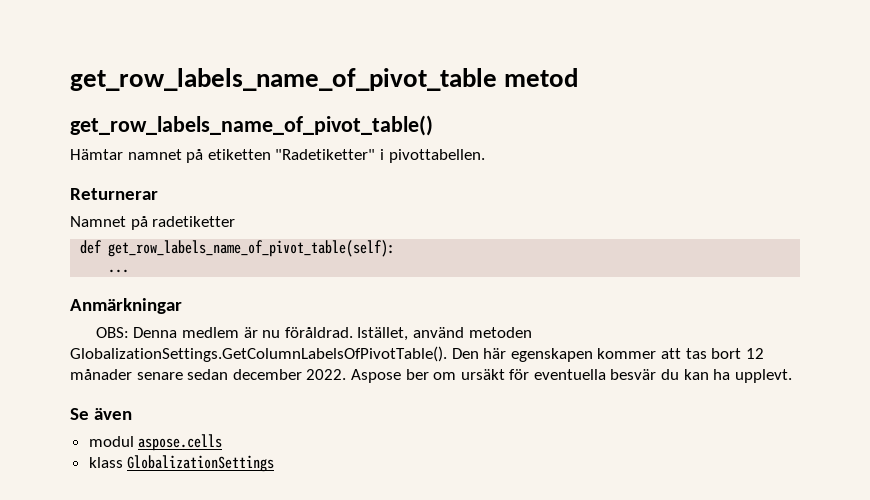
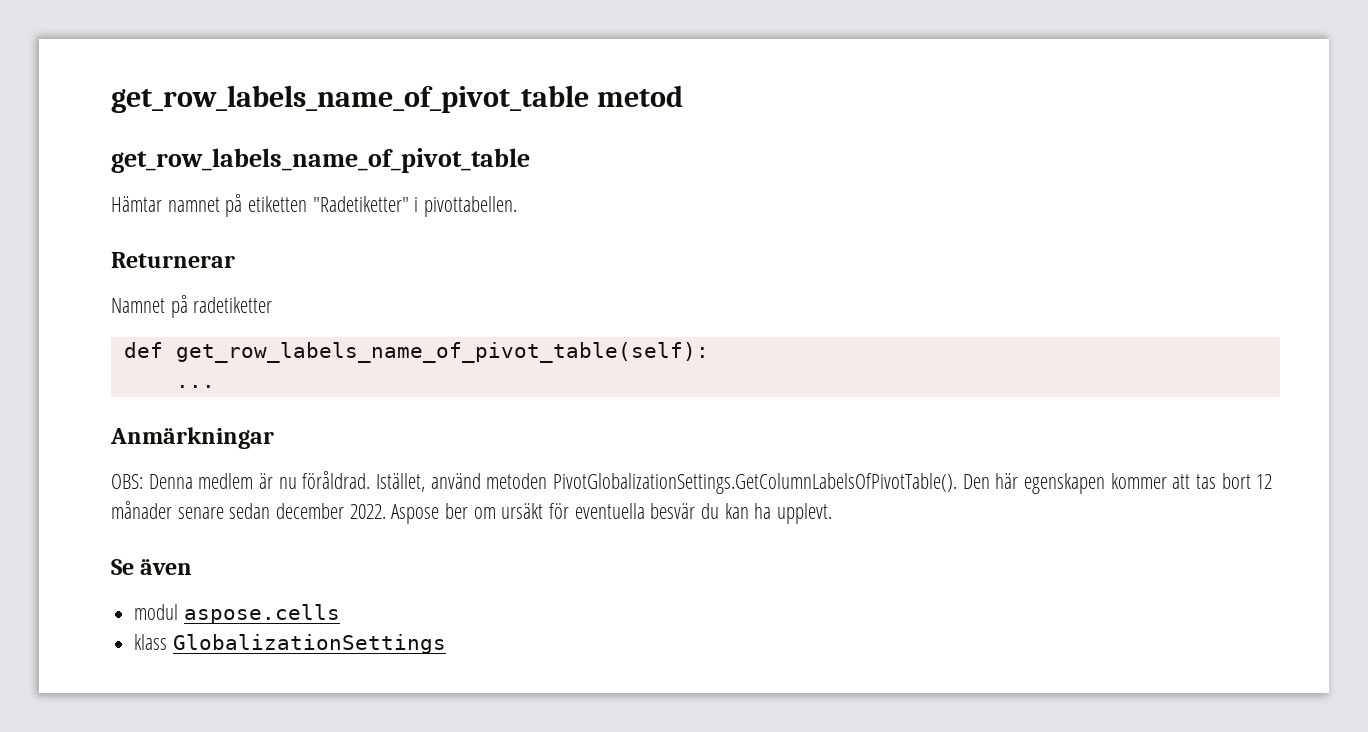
  get_row_labels_name_of_pivot_table metod
- get_row_labels_name_of_pivot_table()
+ get_row_labels_name_of_pivot_table
- Istället, använd metoden GlobalizationSettings.GetColumnLabelsOfPivotTable(). Den här egenskapen kommer att tas bort 12 månader senare sedan december 2022.
+ Istället, använd metoden PivotGlobalizationSettings.GetColumnLabelsOfPivotTable(). Den här egenskapen kommer att tas bort 12 månader senare sedan december 2022.

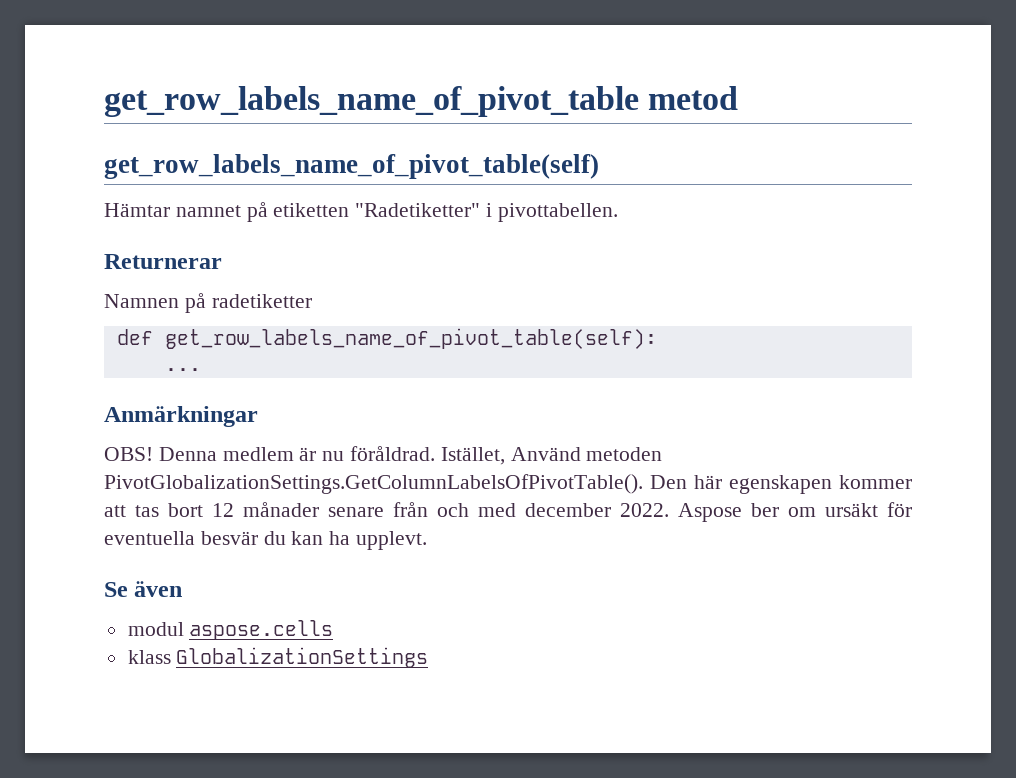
  get_row_labels_name_of_pivot_table metod
- get_row_labels_name_of_pivot_table
+ get_row_labels_name_of_pivot_table(self)
- Namnet på radetiketter
+ Namnen på radetiketter
- OBS: Denna medlem är nu föråldrad.
+ OBS! Denna medlem är nu föråldrad.
- Istället, använd metoden PivotGlobalizationSettings.GetColumnLabelsOfPivotTable(). Den här egenskapen kommer att tas bort 12 månader senare sedan december 2022.
+ Istället, Använd metoden PivotGlobalizationSettings.GetColumnLabelsOfPivotTable(). Den här egenskapen kommer att tas bort 12 månader senare från och med december 2022.

